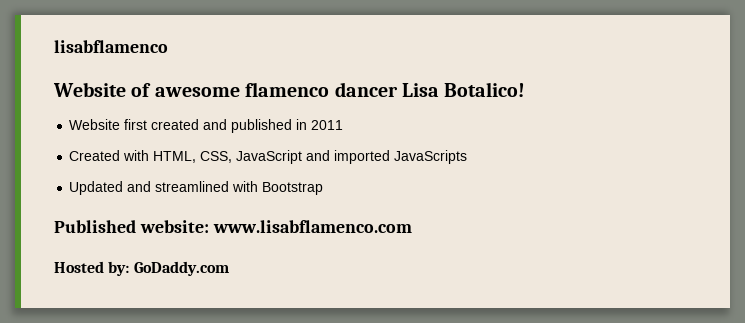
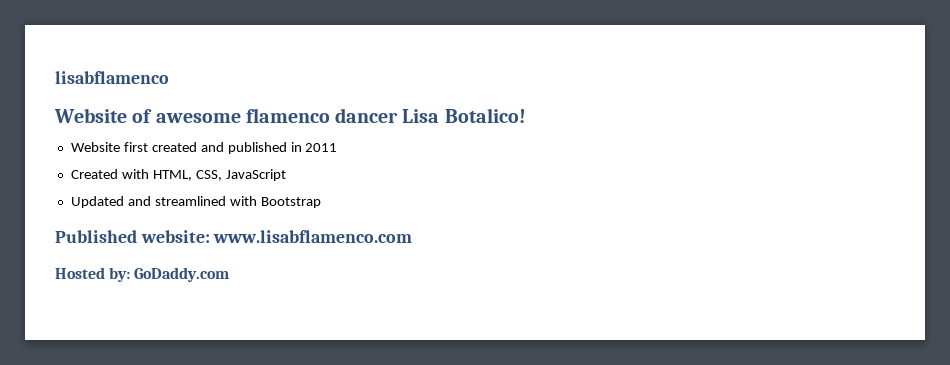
- Created with HTML, CSS, JavaScript and imported JavaScripts
+ Created with HTML, CSS, JavaScript

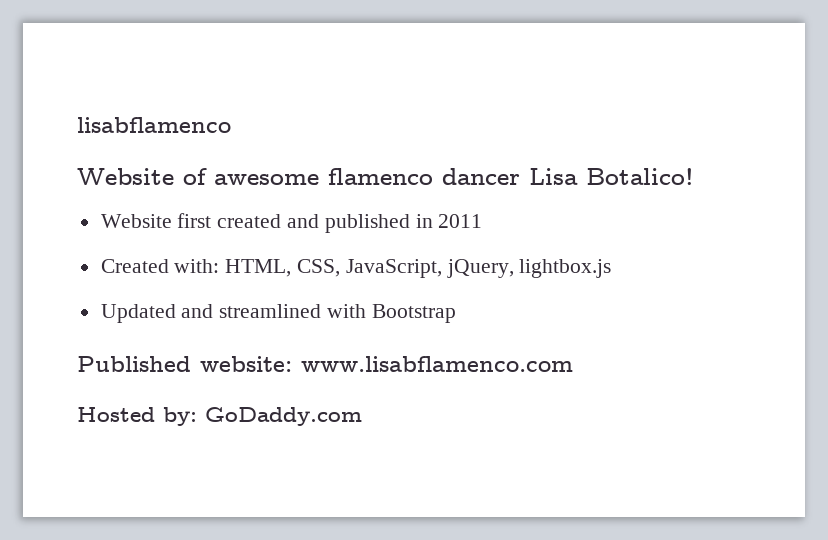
- Created with HTML, CSS, JavaScript
+ Created with: HTML, CSS, JavaScript, jQuery, lightbox.js

